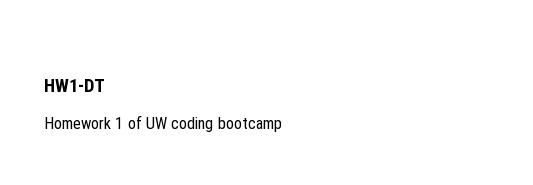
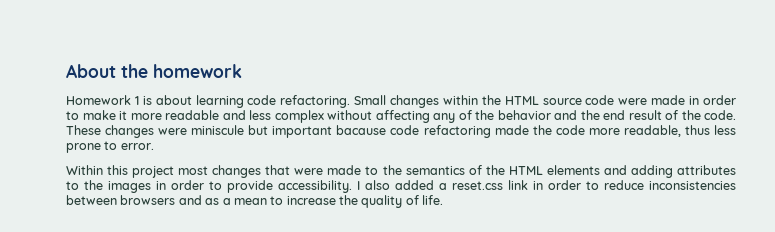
- HW1-DT
+ About the homework
- Homework 1 of UW coding bootcamp
+ Homework 1 is about learning code refactoring. Small changes within the HTML source code were made in order to make it more readable and less complex without affecting any of the behavior and the end result of the code. These changes were miniscule but important bacause code refactoring made the code more readable, thus less prone to error.
+ Within this project most changes that were made to the semantics of the HTML elements and adding attributes to the images in order to provide accessibility. I also added a reset.css link in order to reduce inconsistencies between browsers and as a mean to increase the quality of life.

